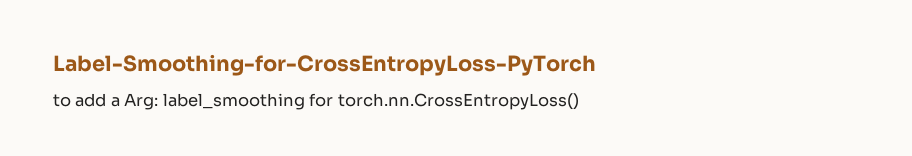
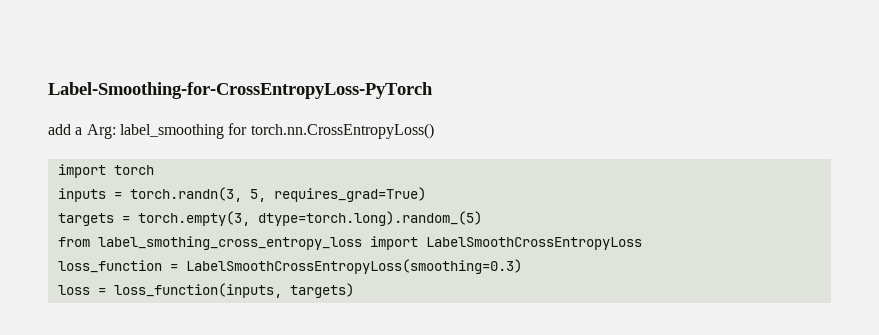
- to add a Arg: label_smoothing for torch.nn.CrossEntropyLoss()
+ add a Arg: label_smoothing for torch.nn.CrossEntropyLoss()
+ import torch
+ inputs = torch.randn(3, 5, requires_grad=True)
+ targets = torch.empty(3, dtype=torch.long).random_(5)
+ from label_smothing_cross_entropy_loss import LabelSmoothCrossEntropyLoss
+ loss_function = LabelSmoothCrossEntropyLoss(smoothing=0.3)
+ loss = loss_function(inputs, targets)

